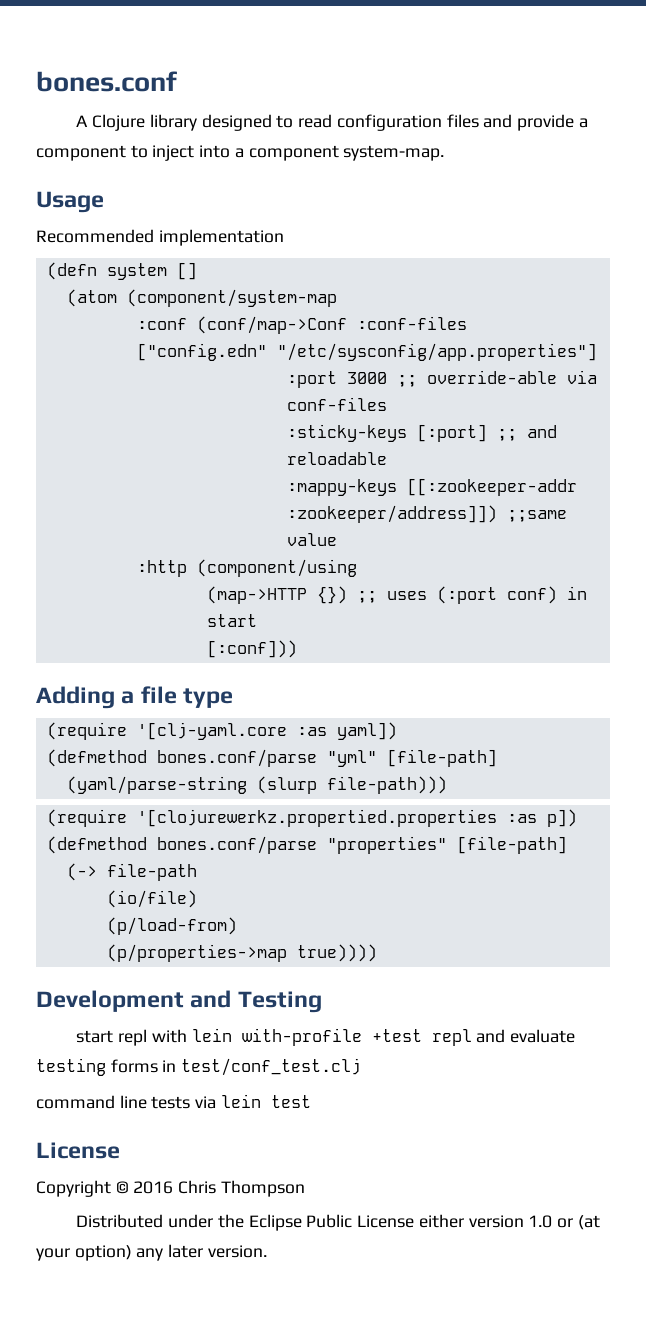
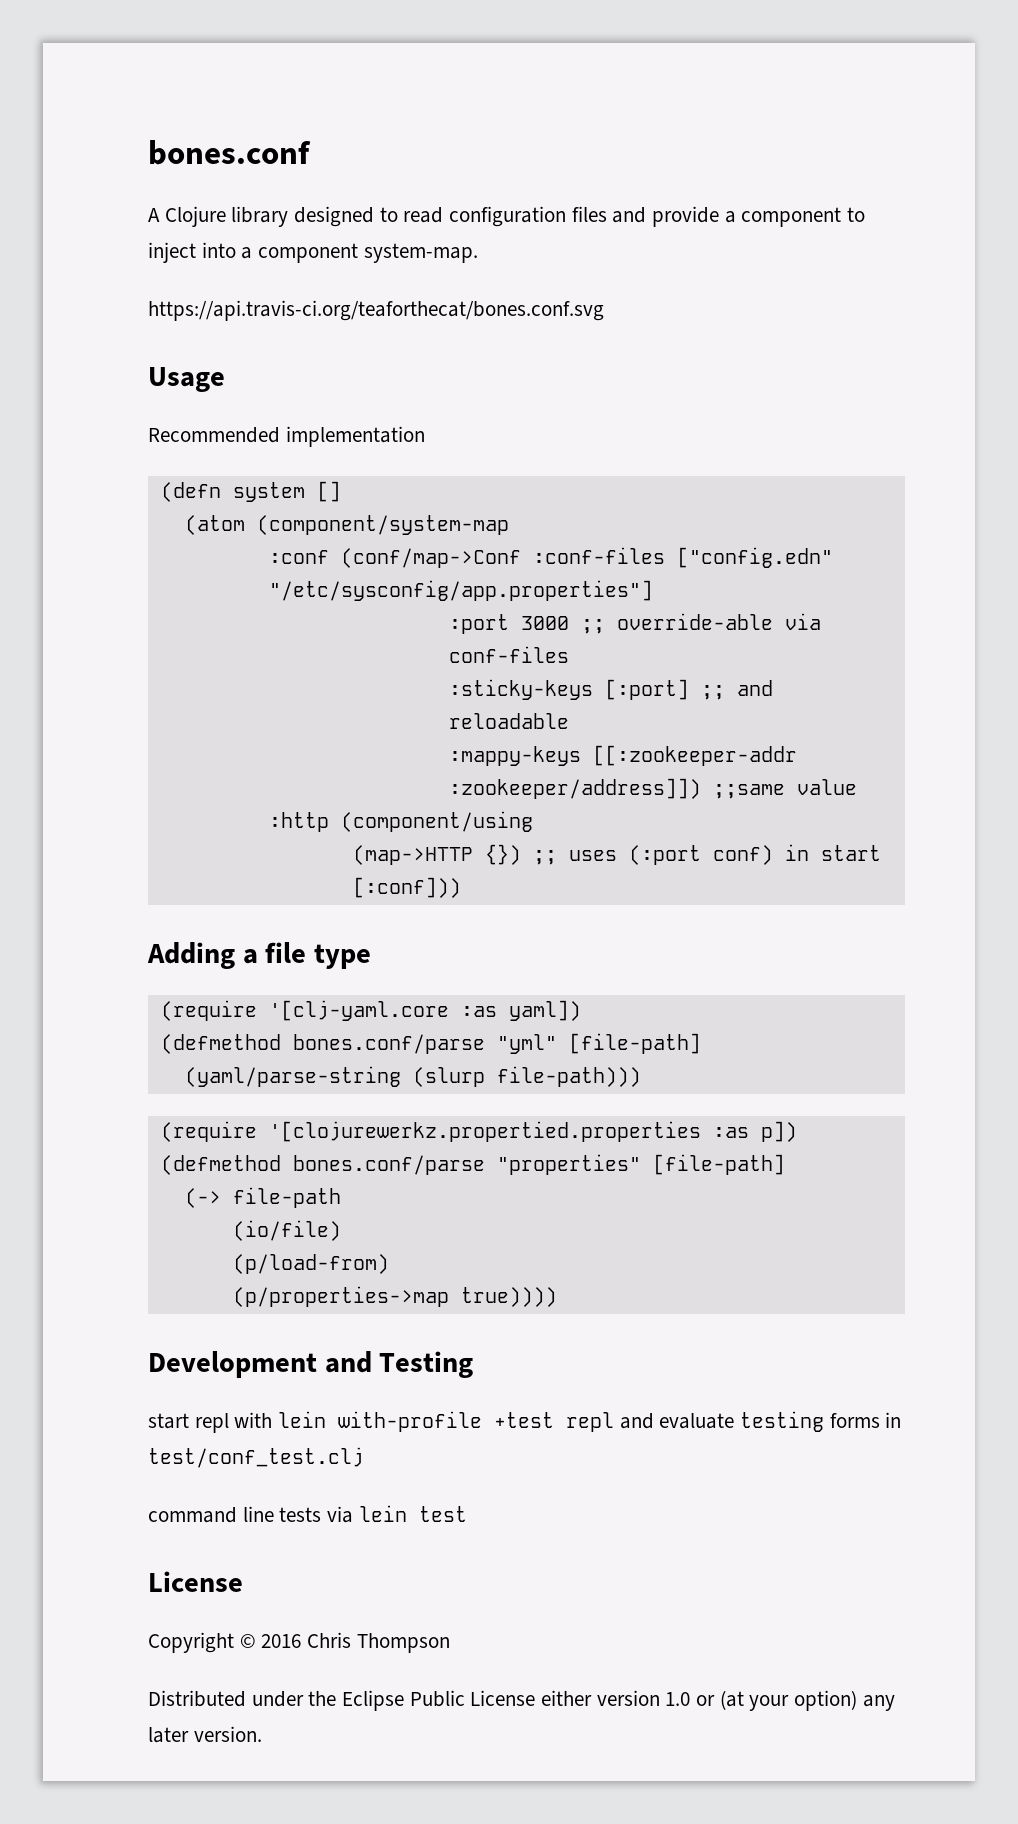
+ https://api.travis-ci.org/teaforthecat/bones.conf.svg

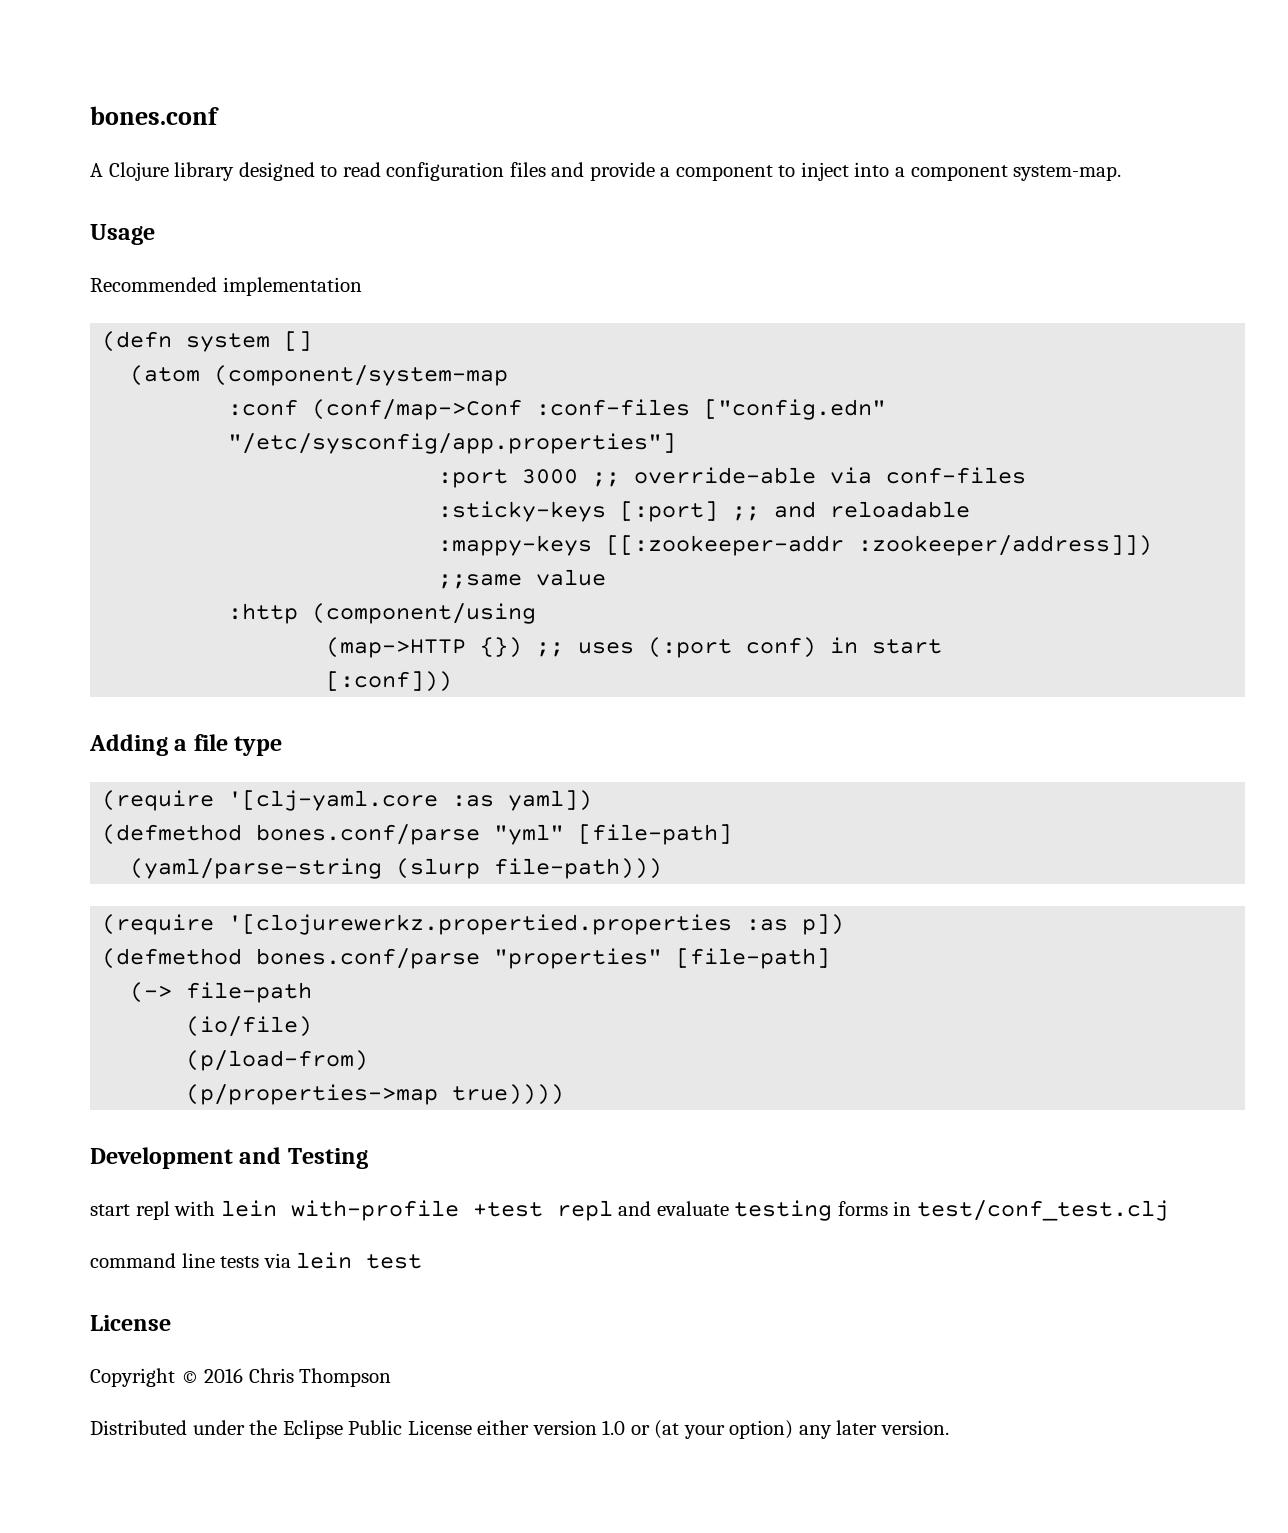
- https://api.travis-ci.org/teaforthecat/bones.conf.svg

